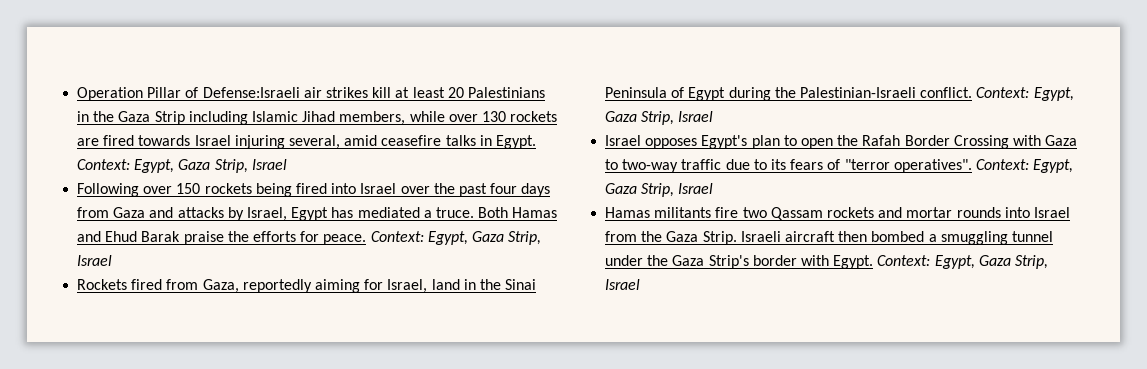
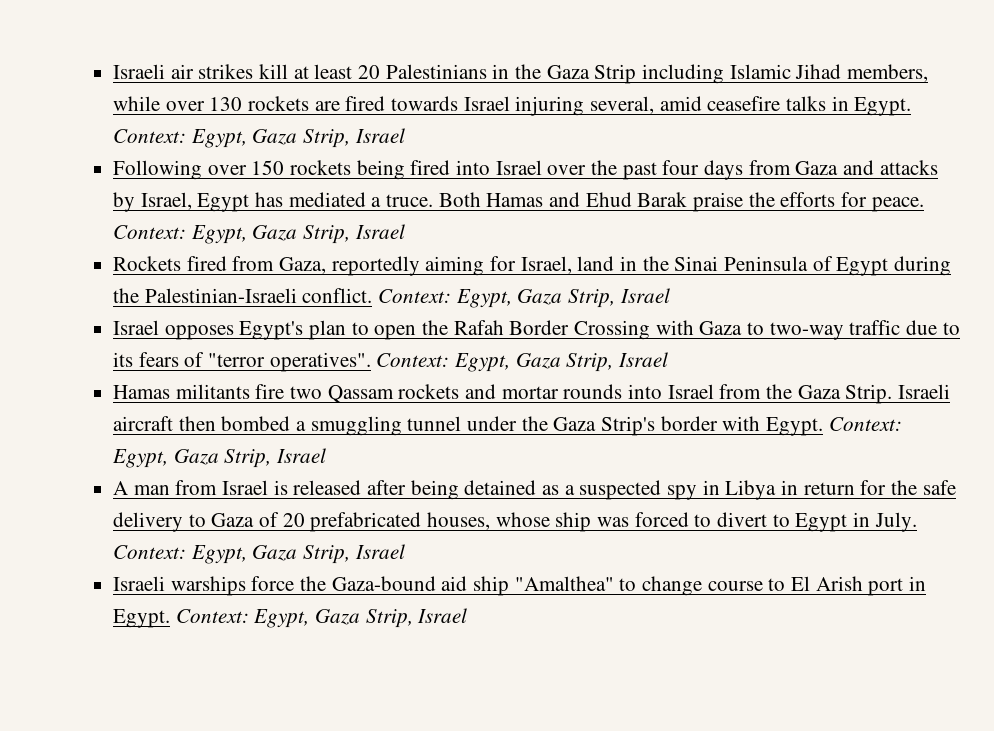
- Operation Pillar of Defense:Israeli air strikes kill at least 20 Palestinians in the Gaza Strip including Islamic Jihad members, while over 130 rockets are fired towards Israel injuring several, amid ceasefire talks in Egypt.
+ Israeli air strikes kill at least 20 Palestinians in the Gaza Strip including Islamic Jihad members, while over 130 rockets are fired towards Israel injuring several, amid ceasefire talks in Egypt.
+ A man from Israel is released after being detained as a suspected spy in Libya in return for the safe delivery to Gaza of 20 prefabricated houses, whose ship was forced to divert to Egypt in July. Context: Egypt, Gaza Strip, Israel
+ Israeli warships force the Gaza-bound aid ship "Amalthea" to change course to El Arish port in Egypt. Context: Egypt, Gaza Strip, Israel

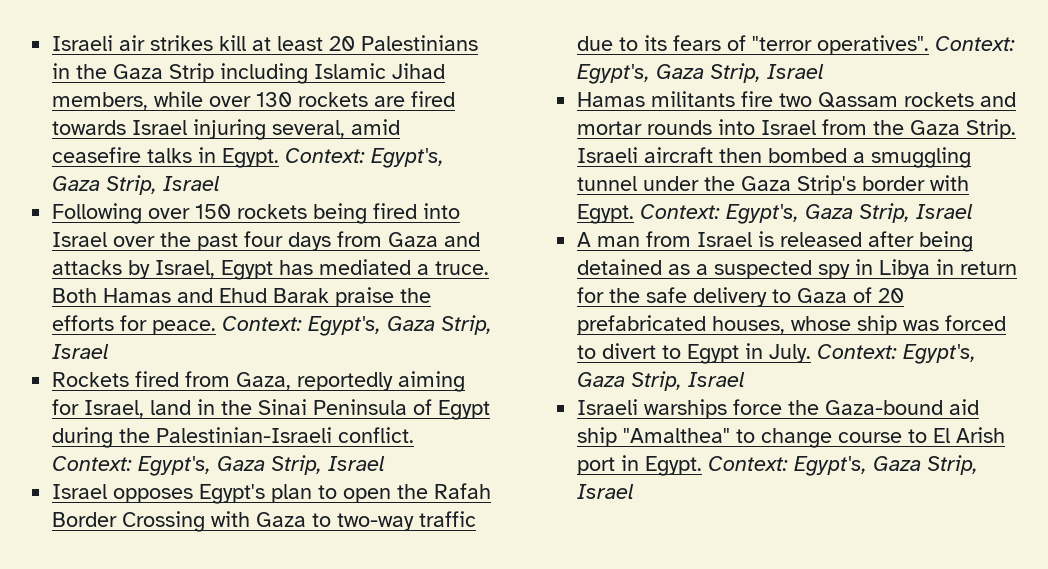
- Israeli air strikes kill at least 20 Palestinians in the Gaza Strip including Islamic Jihad members, while over 130 rockets are fired towards Israel injuring several, amid ceasefire talks in Egypt. Context: Egypt, Gaza Strip, Israel
+ Israeli air strikes kill at least 20 Palestinians in the Gaza Strip including Islamic Jihad members, while over 130 rockets are fired towards Israel injuring several, amid ceasefire talks in Egypt. Context: Egypt's, Gaza Strip, Israel
- Both Hamas and Ehud Barak praise the efforts for peace. Context: Egypt, Gaza Strip, Israel
+ Both Hamas and Ehud Barak praise the efforts for peace. Context: Egypt's, Gaza Strip, Israel
- Rockets fired from Gaza, reportedly aiming for Israel, land in the Sinai Peninsula of Egypt during the Palestinian-Israeli conflict. Context: Egypt, Gaza Strip, Israel
+ Rockets fired from Gaza, reportedly aiming for Israel, land in the Sinai Peninsula of Egypt during the Palestinian-Israeli conflict. Context: Egypt's, Gaza Strip, Israel
- Israel opposes Egypt's plan to open the Rafah Border Crossing with Gaza to two-way traffic due to its fears of "terror operatives". Context: Egypt, Gaza Strip, Israel
+ Israel opposes Egypt's plan to open the Rafah Border Crossing with Gaza to two-way traffic due to its fears of "terror operatives". Context: Egypt's, Gaza Strip, Israel
- Israeli aircraft then bombed a smuggling tunnel under the Gaza Strip's border with Egypt. Context: Egypt, Gaza Strip, Israel
+ Israeli aircraft then bombed a smuggling tunnel under the Gaza Strip's border with Egypt. Context: Egypt's, Gaza Strip, Israel
- A man from Israel is released after being detained as a suspected spy in Libya in return for the safe delivery to Gaza of 20 prefabricated houses, whose ship was forced to divert to Egypt in July. Context: Egypt, Gaza Strip, Israel
+ A man from Israel is released after being detained as a suspected spy in Libya in return for the safe delivery to Gaza of 20 prefabricated houses, whose ship was forced to divert to Egypt in July. Context: Egypt's, Gaza Strip, Israel
- Israeli warships force the Gaza-bound aid ship "Amalthea" to change course to El Arish port in Egypt. Context: Egypt, Gaza Strip, Israel
+ Israeli warships force the Gaza-bound aid ship "Amalthea" to change course to El Arish port in Egypt. Context: Egypt's, Gaza Strip, Israel

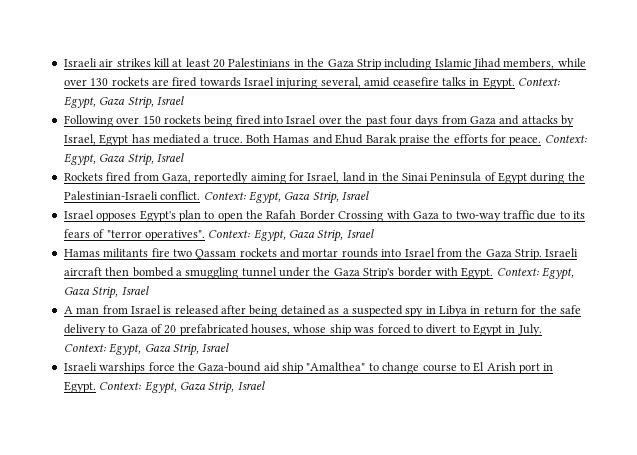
- Israeli air strikes kill at least 20 Palestinians in the Gaza Strip including Islamic Jihad members, while over 130 rockets are fired towards Israel injuring several, amid ceasefire talks in Egypt. Context: Egypt's, Gaza Strip, Israel
+ Israeli air strikes kill at least 20 Palestinians in the Gaza Strip including Islamic Jihad members, while over 130 rockets are fired towards Israel injuring several, amid ceasefire talks in Egypt. Context: Egypt, Gaza Strip, Israel
- Both Hamas and Ehud Barak praise the efforts for peace. Context: Egypt's, Gaza Strip, Israel
+ Both Hamas and Ehud Barak praise the efforts for peace. Context: Egypt, Gaza Strip, Israel
- Rockets fired from Gaza, reportedly aiming for Israel, land in the Sinai Peninsula of Egypt during the Palestinian-Israeli conflict. Context: Egypt's, Gaza Strip, Israel
+ Rockets fired from Gaza, reportedly aiming for Israel, land in the Sinai Peninsula of Egypt during the Palestinian-Israeli conflict. Context: Egypt, Gaza Strip, Israel
- Israel opposes Egypt's plan to open the Rafah Border Crossing with Gaza to two-way traffic due to its fears of "terror operatives". Context: Egypt's, Gaza Strip, Israel
+ Israel opposes Egypt's plan to open the Rafah Border Crossing with Gaza to two-way traffic due to its fears of "terror operatives". Context: Egypt, Gaza Strip, Israel
- Israeli aircraft then bombed a smuggling tunnel under the Gaza Strip's border with Egypt. Context: Egypt's, Gaza Strip, Israel
+ Israeli aircraft then bombed a smuggling tunnel under the Gaza Strip's border with Egypt. Context: Egypt, Gaza Strip, Israel
- A man from Israel is released after being detained as a suspected spy in Libya in return for the safe delivery to Gaza of 20 prefabricated houses, whose ship was forced to divert to Egypt in July. Context: Egypt's, Gaza Strip, Israel
+ A man from Israel is released after being detained as a suspected spy in Libya in return for the safe delivery to Gaza of 20 prefabricated houses, whose ship was forced to divert to Egypt in July. Context: Egypt, Gaza Strip, Israel
- Israeli warships force the Gaza-bound aid ship "Amalthea" to change course to El Arish port in Egypt. Context: Egypt's, Gaza Strip, Israel
+ Israeli warships force the Gaza-bound aid ship "Amalthea" to change course to El Arish port in Egypt. Context: Egypt, Gaza Strip, Israel

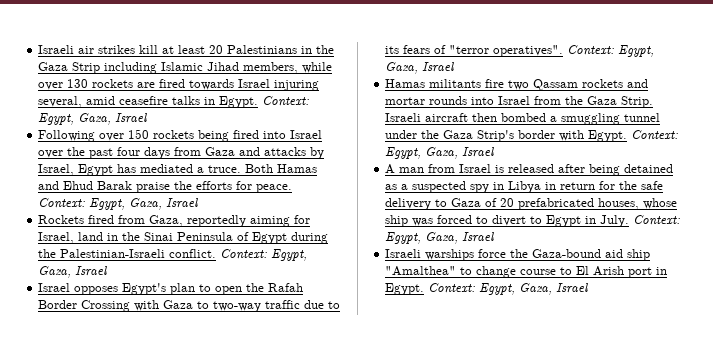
- Israeli air strikes kill at least 20 Palestinians in the Gaza Strip including Islamic Jihad members, while over 130 rockets are fired towards Israel injuring several, amid ceasefire talks in Egypt. Context: Egypt, Gaza Strip, Israel
+ Israeli air strikes kill at least 20 Palestinians in the Gaza Strip including Islamic Jihad members, while over 130 rockets are fired towards Israel injuring several, amid ceasefire talks in Egypt. Context: Egypt, Gaza, Israel
- Both Hamas and Ehud Barak praise the efforts for peace. Context: Egypt, Gaza Strip, Israel
+ Both Hamas and Ehud Barak praise the efforts for peace. Context: Egypt, Gaza, Israel
- Rockets fired from Gaza, reportedly aiming for Israel, land in the Sinai Peninsula of Egypt during the Palestinian-Israeli conflict. Context: Egypt, Gaza Strip, Israel
+ Rockets fired from Gaza, reportedly aiming for Israel, land in the Sinai Peninsula of Egypt during the Palestinian-Israeli conflict. Context: Egypt, Gaza, Israel
- Israel opposes Egypt's plan to open the Rafah Border Crossing with Gaza to two-way traffic due to its fears of "terror operatives". Context: Egypt, Gaza Strip, Israel
+ Israel opposes Egypt's plan to open the Rafah Border Crossing with Gaza to two-way traffic due to its fears of "terror operatives". Context: Egypt, Gaza, Israel
- Israeli aircraft then bombed a smuggling tunnel under the Gaza Strip's border with Egypt. Context: Egypt, Gaza Strip, Israel
+ Israeli aircraft then bombed a smuggling tunnel under the Gaza Strip's border with Egypt. Context: Egypt, Gaza, Israel
- A man from Israel is released after being detained as a suspected spy in Libya in return for the safe delivery to Gaza of 20 prefabricated houses, whose ship was forced to divert to Egypt in July. Context: Egypt, Gaza Strip, Israel
+ A man from Israel is released after being detained as a suspected spy in Libya in return for the safe delivery to Gaza of 20 prefabricated houses, whose ship was forced to divert to Egypt in July. Context: Egypt, Gaza, Israel
- Israeli warships force the Gaza-bound aid ship "Amalthea" to change course to El Arish port in Egypt. Context: Egypt, Gaza Strip, Israel
+ Israeli warships force the Gaza-bound aid ship "Amalthea" to change course to El Arish port in Egypt. Context: Egypt, Gaza, Israel

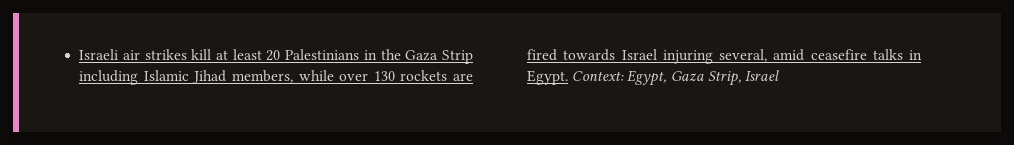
- Israeli air strikes kill at least 20 Palestinians in the Gaza Strip including Islamic Jihad members, while over 130 rockets are fired towards Israel injuring several, amid ceasefire talks in Egypt. Context: Egypt, Gaza, Israel
- Following over 150 rockets being fired into Israel over the past four days from Gaza and attacks by Israel, Egypt has mediated a truce. Both Hamas and Ehud Barak praise the efforts for peace. Context: Egypt, Gaza, Israel
- Rockets fired from Gaza, reportedly aiming for Israel, land in the Sinai Peninsula of Egypt during the Palestinian-Israeli conflict. Context: Egypt, Gaza, Israel
- Israel opposes Egypt's plan to open the Rafah Border Crossing with Gaza to two-way traffic due to its fears of "terror operatives". Context: Egypt, Gaza, Israel
- Hamas militants fire two Qassam rockets and mortar rounds into Israel from the Gaza Strip. Israeli aircraft then bombed a smuggling tunnel under the Gaza Strip's border with Egypt. Context: Egypt, Gaza, Israel
- A man from Israel is released after being detained as a suspected spy in Libya in return for the safe delivery to Gaza of 20 prefabricated houses, whose ship was forced to divert to Egypt in July. Context: Egypt, Gaza, Israel
- Israeli warships force the Gaza-bound aid ship "Amalthea" to change course to El Arish port in Egypt. Context: Egypt, Gaza, Israel
+ Israeli air strikes kill at least 20 Palestinians in the Gaza Strip including Islamic Jihad members, while over 130 rockets are fired towards Israel injuring several, amid ceasefire talks in Egypt. Context: Egypt, Gaza Strip, Israel

